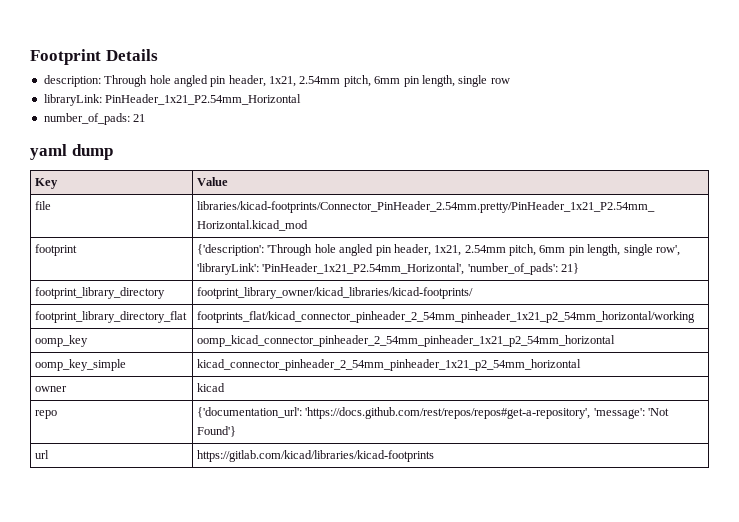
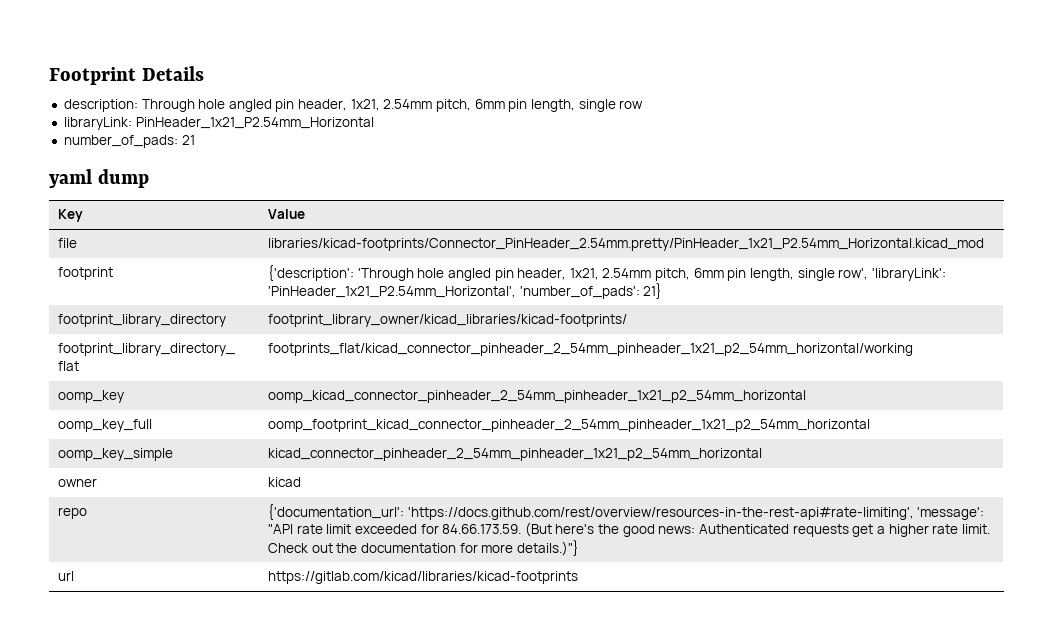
+ oomp_key_full | oomp_footprint_kicad_connector_pinheader_2_54mm_pinheader_1x21_p2_54mm_horizontal
- repo | {'documentation_url': 'https://docs.github.com/rest/repos/repos#get-a-repository', 'message': 'Not Found'}
+ repo | {'documentation_url': 'https://docs.github.com/rest/overview/resources-in-the-rest-api#rate-limiting', 'message': "API rate limit exceeded for 84.66.173.59. (But here's the good news: Authenticated requests get a higher rate limit. Check out the documentation for more details.)"}

